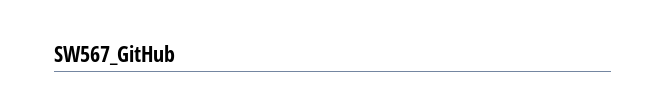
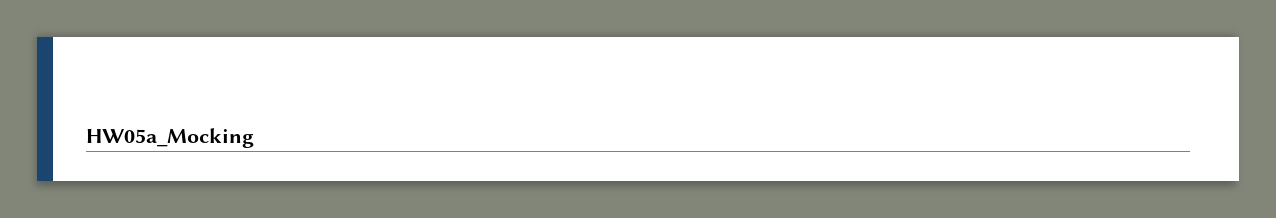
- SW567_GitHub
+ HW05a_Mocking

